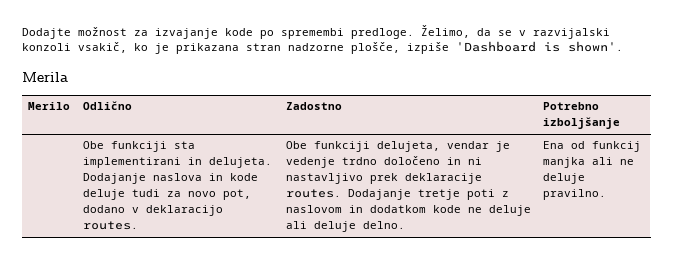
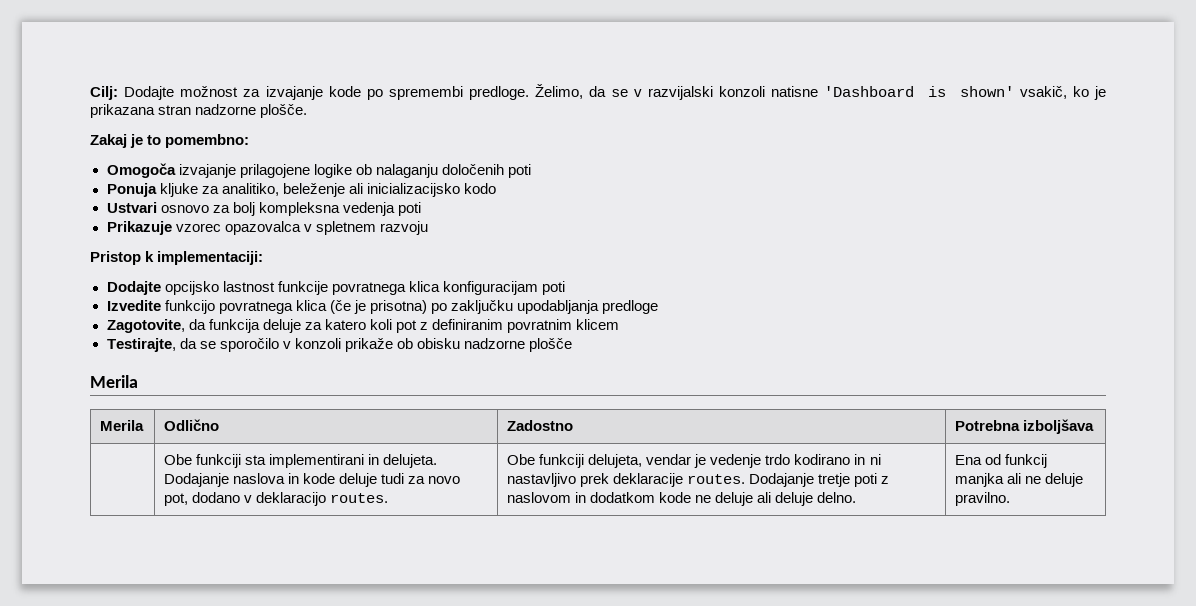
- Dodajte možnost za izvajanje kode po spremembi predloge.
+ Cilj: Dodajte možnost za izvajanje kode po spremembi predloge.
- Želimo, da se v razvijalski konzoli vsakič, ko je prikazana stran nadzorne plošče, izpiše 'Dashboard is shown'.
+ Želimo, da se v razvijalski konzoli natisne 'Dashboard is shown' vsakič, ko je prikazana stran nadzorne plošče.
+ Zakaj je to pomembno:
+ Omogoča izvajanje prilagojene logike ob nalaganju določenih poti
+ Ponuja kljuke za analitiko, beleženje ali inicializacijsko kodo
+ Ustvari osnovo za bolj kompleksna vedenja poti
+ Prikazuje vzorec opazovalca v spletnem razvoju
+ Pristop k implementaciji:
+ Dodajte opcijsko lastnost funkcije povratnega klica konfiguracijam poti
+ Izvedite funkcijo povratnega klica (če je prisotna) po zaključku upodabljanja predloge
+ Zagotovite, da funkcija deluje za katero koli pot z definiranim povratnim klicem
+ Testirajte, da se sporočilo v konzoli prikaže ob obisku nadzorne plošče
- Merilo | Odlično | Zadostno | Potrebno izboljšanje
+ Merila | Odlično | Zadostno | Potrebna izboljšava
- Obe funkciji delujeta, vendar je vedenje trdno določeno in ni nastavljivo prek deklaracije routes.
+ Obe funkciji delujeta, vendar je vedenje trdo kodirano in ni nastavljivo prek deklaracije routes.

